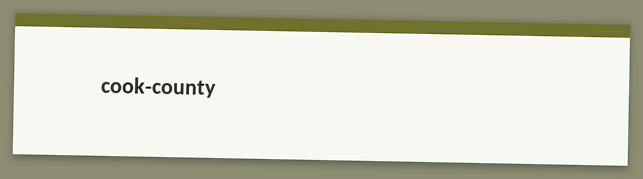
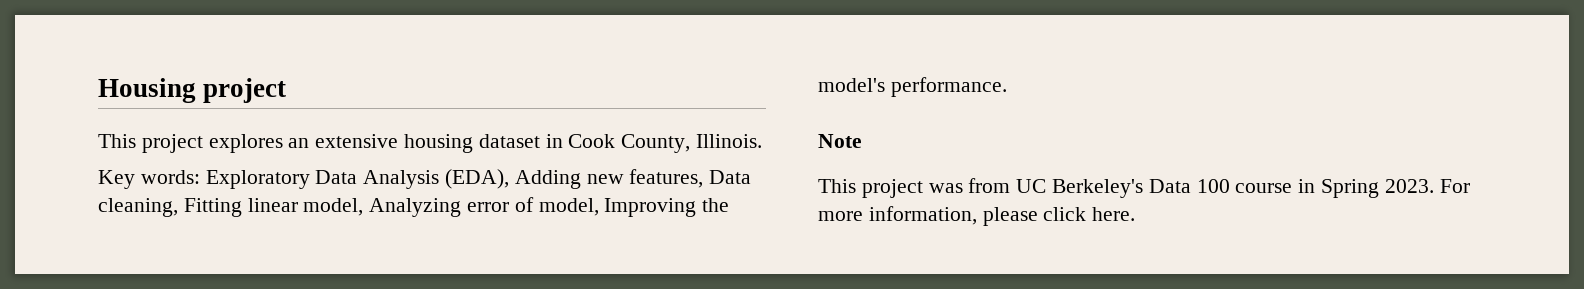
- cook-county
+ Housing project
+ This project explores an extensive housing dataset in Cook County, Illinois.
+ Key words: Exploratory Data Analysis (EDA), Adding new features, Data cleaning, Fitting linear model, Analyzing error of model, Improving the model's performance.
+ Note
+ This project was from UC Berkeley's Data 100 course in Spring 2023. For more information, please click here.

